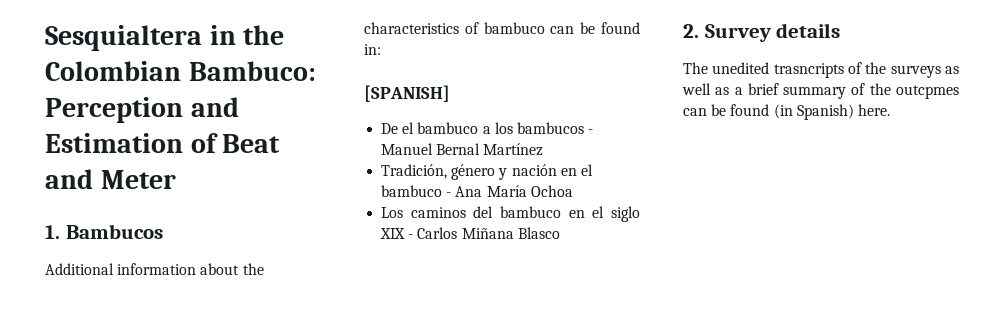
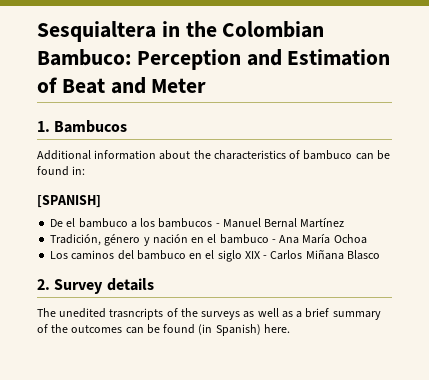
- The unedited trasncripts of the surveys as well as a brief summary of the outcpmes can be found (in Spanish) here.
+ The unedited trasncripts of the surveys as well as a brief summary of the outcomes can be found (in Spanish) here.

